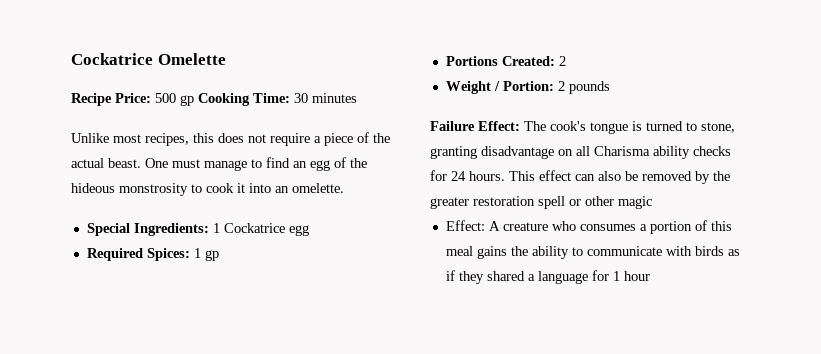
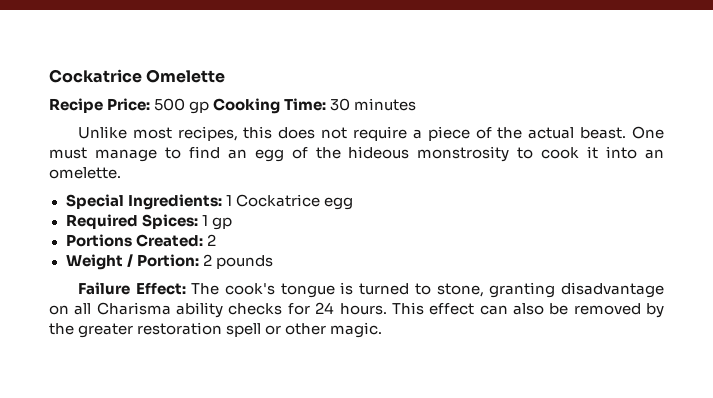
- This effect can also be removed by the greater restoration spell or other magic
- Effect: A creature who consumes a portion of this meal gains the ability to communicate with birds as if they shared a language for 1 hour
+ This effect can also be removed by the greater restoration spell or other magic.

